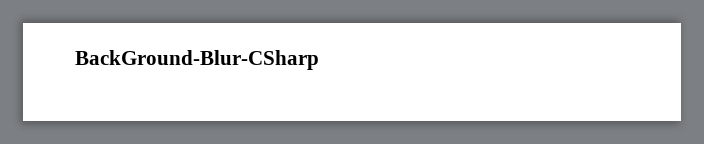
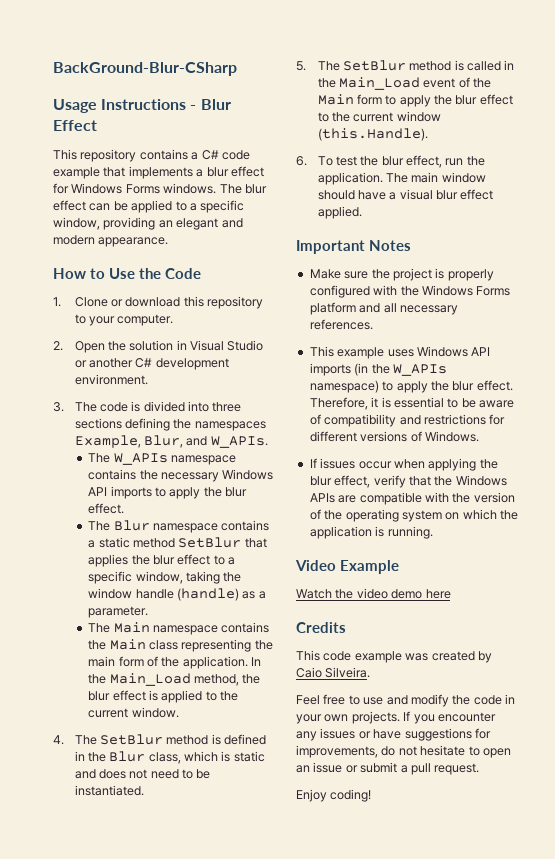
+ Usage Instructions - Blur Effect
+ This repository contains a C# code example that implements a blur effect for Windows Forms windows. The blur effect can be applied to a specific window, providing an elegant and modern appearance.
+ How to Use the Code
+ 1. Clone or download this repository to your computer.
+ 2. Open the solution in Visual Studio or another C# development environment.
+ 3. The code is divided into three sections defining the namespaces Example, Blur, and W_APIs.
+ The W_APIs namespace contains the necessary Windows API imports to apply the blur effect.
+ The Blur namespace contains a static method SetBlur that applies the blur effect to a specific window, taking the window handle (handle) as a parameter.
+ The Main namespace contains the Main class representing the main form of the application. In the Main_Load method, the blur effect is applied to the current window.
+ 4. The SetBlur method is defined in the Blur class, which is static and does not need to be instantiated.
+ 5. The SetBlur method is called in the Main_Load event of the Main form to apply the blur effect to the current window (this.Handle).
+ 6. To test the blur effect, run the application. The main window should have a visual blur effect applied.
+ Important Notes
+ Make sure the project is properly configured with the Windows Forms platform and all necessary references.
+ This example uses Windows API imports (in the W_APIs namespace) to apply the blur effect. Therefore, it is essential to be aware of compatibility and restrictions for different versions of Windows.
+ If issues occur when applying the blur effect, verify that the Windows APIs are compatible with the version of the operating system on which the application is running.
+ Video Example
+ Watch the video demo here
+ Credits
+ This code example was created by Caio Silveira.
+ Feel free to use and modify the code in your own projects. If you encounter any issues or have suggestions for improvements, do not hesitate to open an issue or submit a pull request.
+ Enjoy coding!

